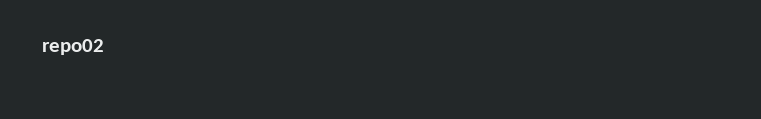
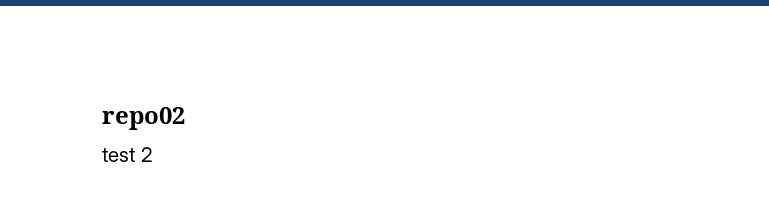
+ test 2

